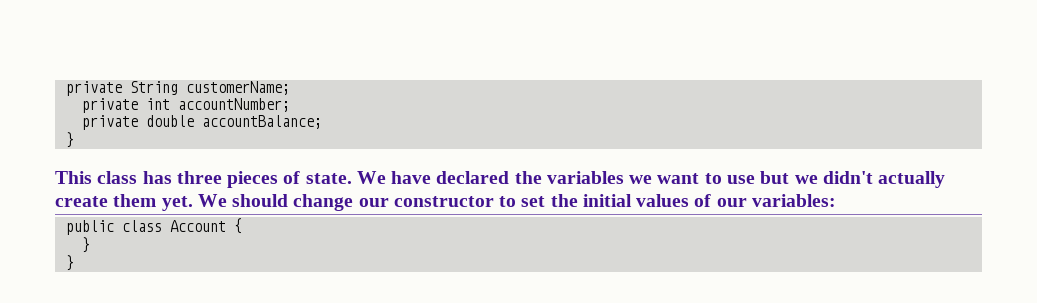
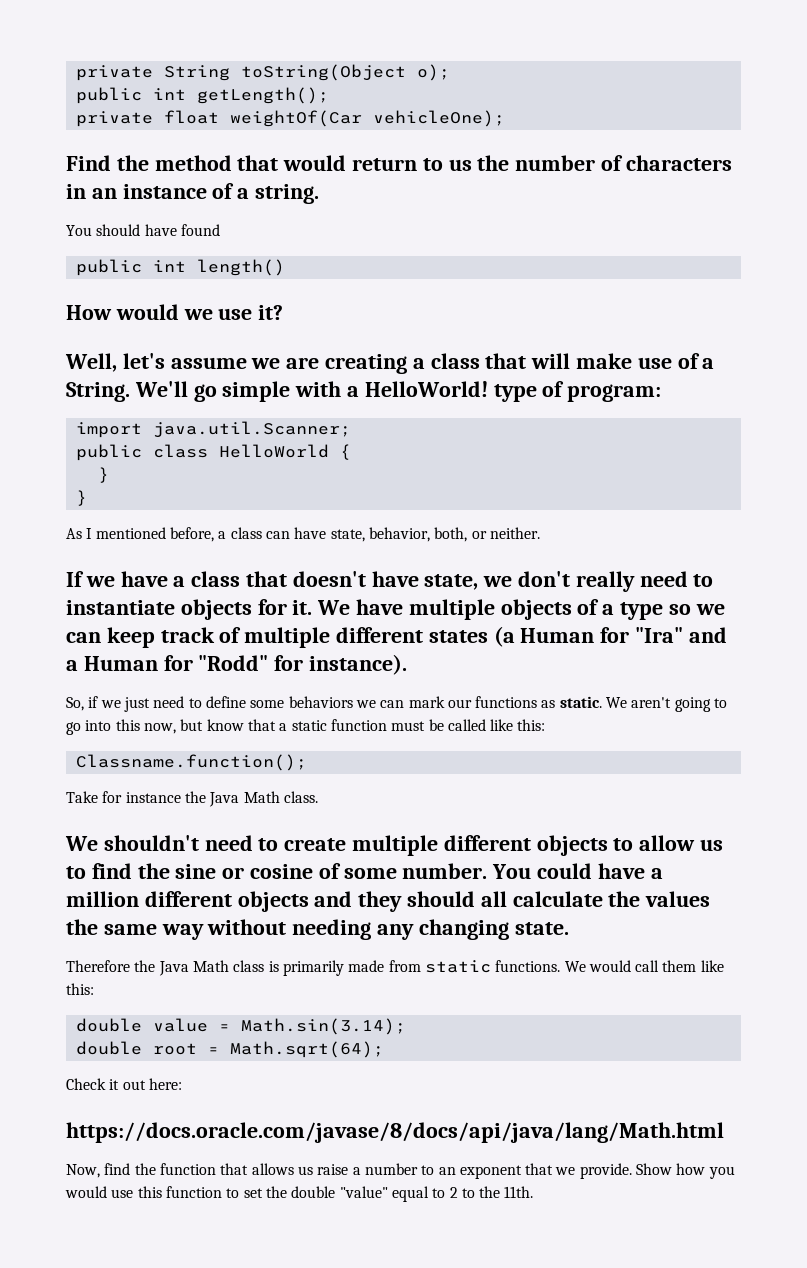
- private String customerName;
- private int accountNumber;
- private double accountBalance;
- }
- This class has three pieces of state. We have declared the variables we want to use but we didn't actually create them yet. We should change our constructor to set the initial values of our variables:
+ private String toString(Object o);
+ public int getLength();
+ private float weightOf(Car vehicleOne);
+ Find the method that would return to us the number of characters in an instance of a string.
+ You should have found
+ public int length()
+ How would we use it?
+ Well, let's assume we are creating a class that will make use of a String. We'll go simple with a HelloWorld! type of program:
+ import java.util.Scanner;
- public class Account {
+ public class HelloWorld {
+ As I mentioned before, a class can have state, behavior, both, or neither.
+ If we have a class that doesn't have state, we don't really need to instantiate objects for it. We have multiple objects of a type so we can keep track of multiple different states (a Human for "Ira" and a Human for "Rodd" for instance).
+ So, if we just need to define some behaviors we can mark our functions as static. We aren't going to go into this now, but know that a static function must be called like this:
+ Classname.function();
+ Take for instance the Java Math class.
+ We shouldn't need to create multiple different objects to allow us to find the sine or cosine of some number. You could have a million different objects and they should all calculate the values the same way without needing any changing state.
+ Therefore the Java Math class is primarily made from static functions. We would call them like this:
+ double value = Math.sin(3.14);
+ double root = Math.sqrt(64);
+ Check it out here:
+ https://docs.oracle.com/javase/8/docs/api/java/lang/Math.html
+ Now, find the function that allows us raise a number to an exponent that we provide. Show how you would use this function to set the double "value" equal to 2 to the 11th.

